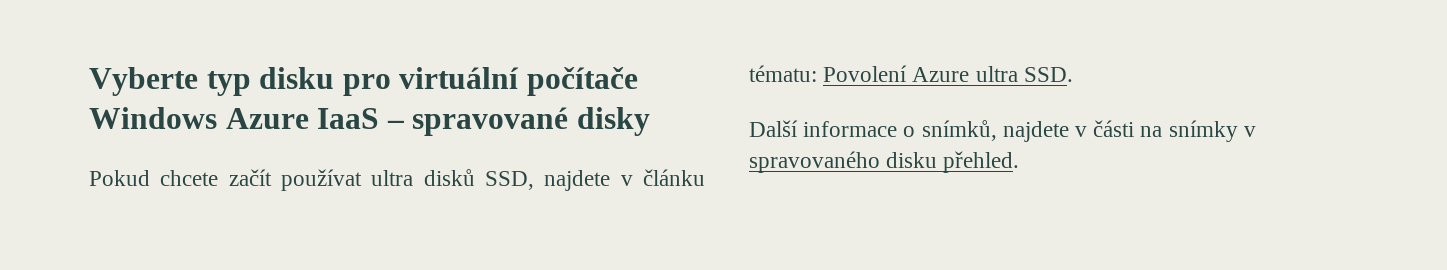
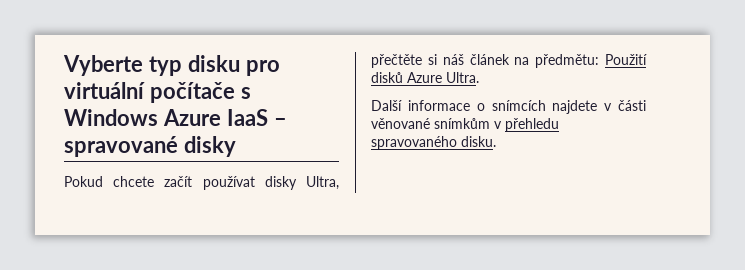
- Vyberte typ disku pro virtuální počítače Windows Azure IaaS – spravované disky
+ Vyberte typ disku pro virtuální počítače s Windows Azure IaaS – spravované disky
- Pokud chcete začít používat ultra disků SSD, najdete v článku tématu: Povolení Azure ultra SSD.
+ Pokud chcete začít používat disky Ultra, přečtěte si náš článek na předmětu: Použití disků Azure Ultra.
- Další informace o snímků, najdete v části na snímky v spravovaného disku přehled.
+ Další informace o snímcích najdete v části věnované snímkům v přehledu spravovaného disku.

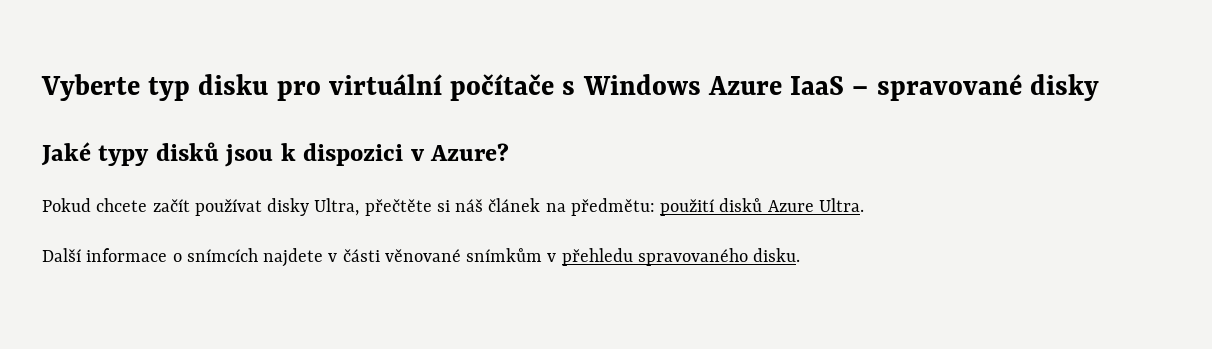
+ Jaké typy disků jsou k dispozici v Azure?
- Pokud chcete začít používat disky Ultra, přečtěte si náš článek na předmětu: Použití disků Azure Ultra.
+ Pokud chcete začít používat disky Ultra, přečtěte si náš článek na předmětu: použití disků Azure Ultra.

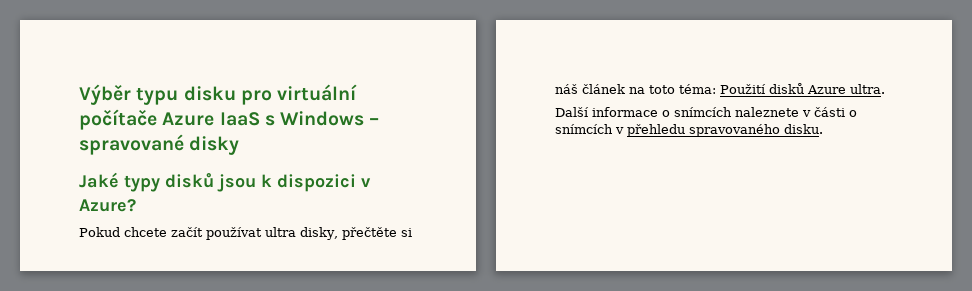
- Vyberte typ disku pro virtuální počítače s Windows Azure IaaS – spravované disky
+ Výběr typu disku pro virtuální počítače Azure IaaS s Windows – spravované disky
- Pokud chcete začít používat disky Ultra, přečtěte si náš článek na předmětu: použití disků Azure Ultra.
+ Pokud chcete začít používat ultra disky, přečtěte si náš článek na toto téma: Použití disků Azure ultra.
- Další informace o snímcích najdete v části věnované snímkům v přehledu spravovaného disku.
+ Další informace o snímcích naleznete v části o snímcích v přehledu spravovaného disku.

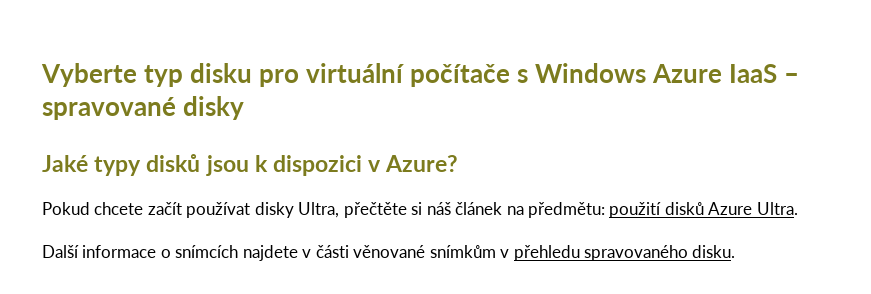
- Výběr typu disku pro virtuální počítače Azure IaaS s Windows – spravované disky
+ Vyberte typ disku pro virtuální počítače s Windows Azure IaaS – spravované disky
- Pokud chcete začít používat ultra disky, přečtěte si náš článek na toto téma: Použití disků Azure ultra.
+ Pokud chcete začít používat disky Ultra, přečtěte si náš článek na předmětu: použití disků Azure Ultra.
- Další informace o snímcích naleznete v části o snímcích v přehledu spravovaného disku.
+ Další informace o snímcích najdete v části věnované snímkům v přehledu spravovaného disku.

